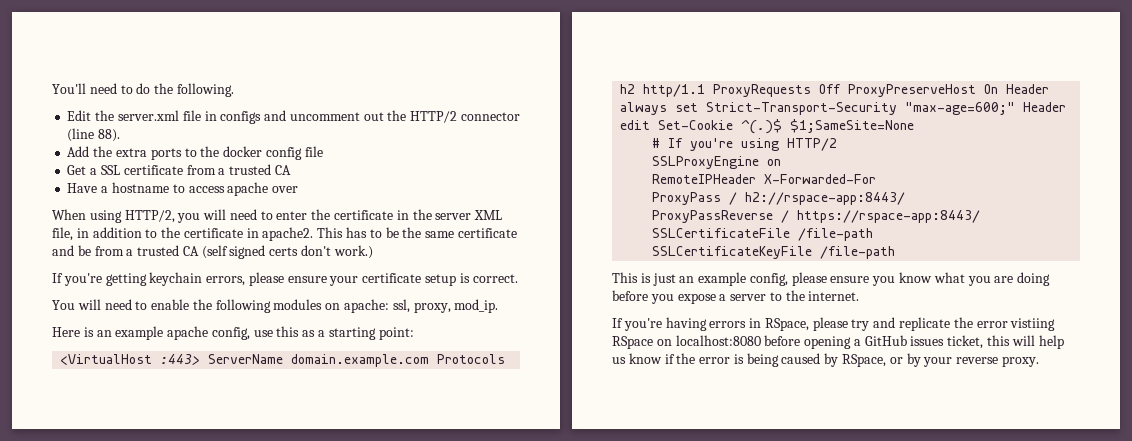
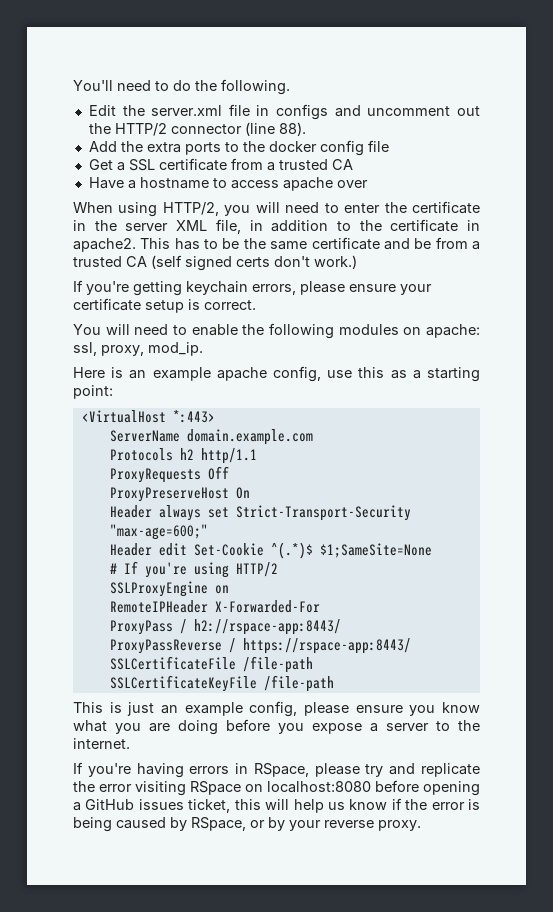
- <VirtualHost :443> ServerName domain.example.com Protocols h2 http/1.1 ProxyRequests Off ProxyPreserveHost On Header always set Strict-Transport-Security "max-age=600;" Header edit Set-Cookie ^(.)$ $1;SameSite=None
+ <VirtualHost *:443>
+ ServerName domain.example.com
+ Protocols h2 http/1.1
+ ProxyRequests Off
+ ProxyPreserveHost On
+ Header always set Strict-Transport-Security "max-age=600;"
+ Header edit Set-Cookie ^(.*)$ $1;SameSite=None
- If you're having errors in RSpace, please try and replicate the error vistiing RSpace on localhost:8080 before opening a GitHub issues ticket, this will help us know if the error is being caused by RSpace, or by your reverse proxy.
+ If you're having errors in RSpace, please try and replicate the error visiting RSpace on localhost:8080 before opening a GitHub issues ticket, this will help us know if the error is being caused by RSpace, or by your reverse proxy.

